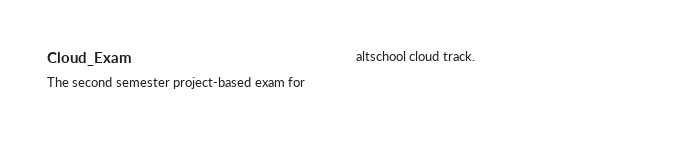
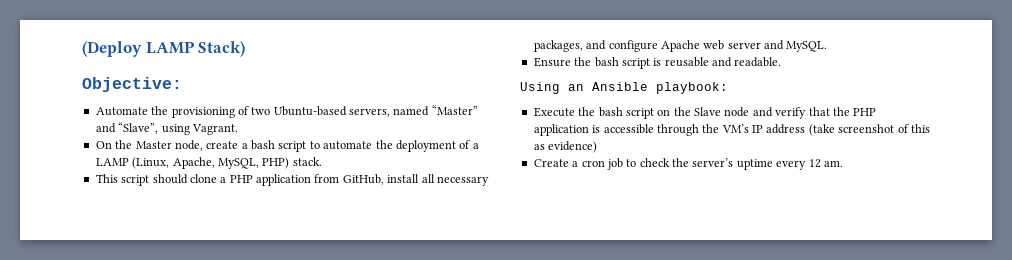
- Cloud_Exam
- The second semester project-based exam for altschool cloud track.
+ (Deploy LAMP Stack)
+ Objective:
+ Automate the provisioning of two Ubuntu-based servers, named “Master” and “Slave”, using Vagrant.
+ On the Master node, create a bash script to automate the deployment of a LAMP (Linux, Apache, MySQL, PHP) stack.
+ This script should clone a PHP application from GitHub, install all necessary packages, and configure Apache web server and MySQL.
+ Ensure the bash script is reusable and readable.
+ Using an Ansible playbook:
+ Execute the bash script on the Slave node and verify that the PHP application is accessible through the VM’s IP address (take screenshot of this as evidence)
+ Create a cron job to check the server’s uptime every 12 am.

